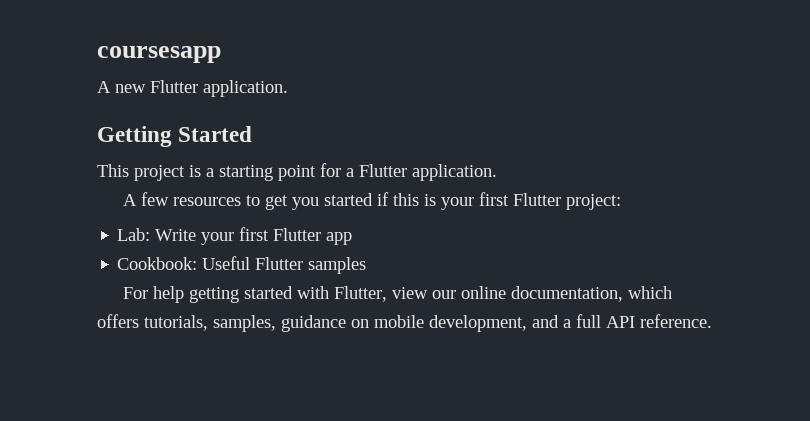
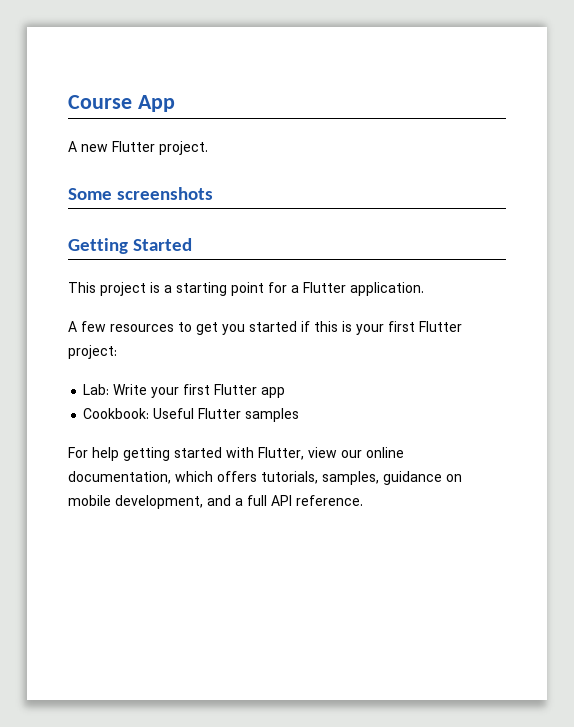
- coursesapp
+ Course App
- A new Flutter application.
+ A new Flutter project.
+ Some screenshots

